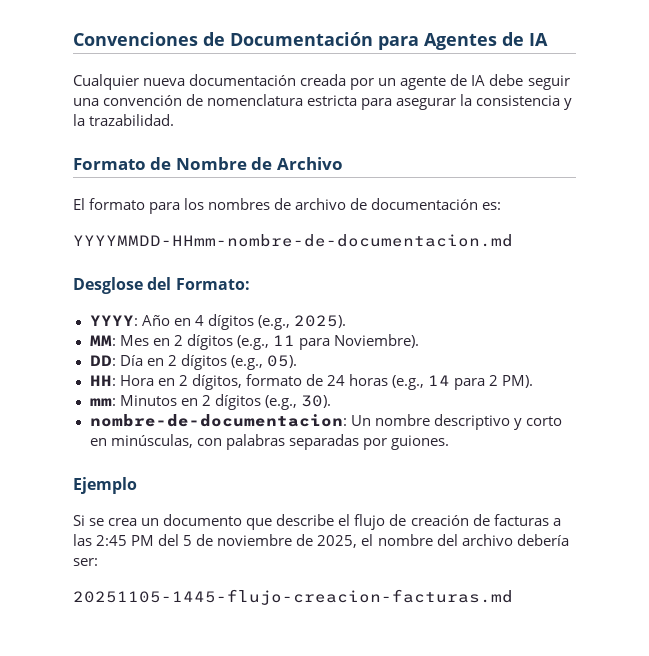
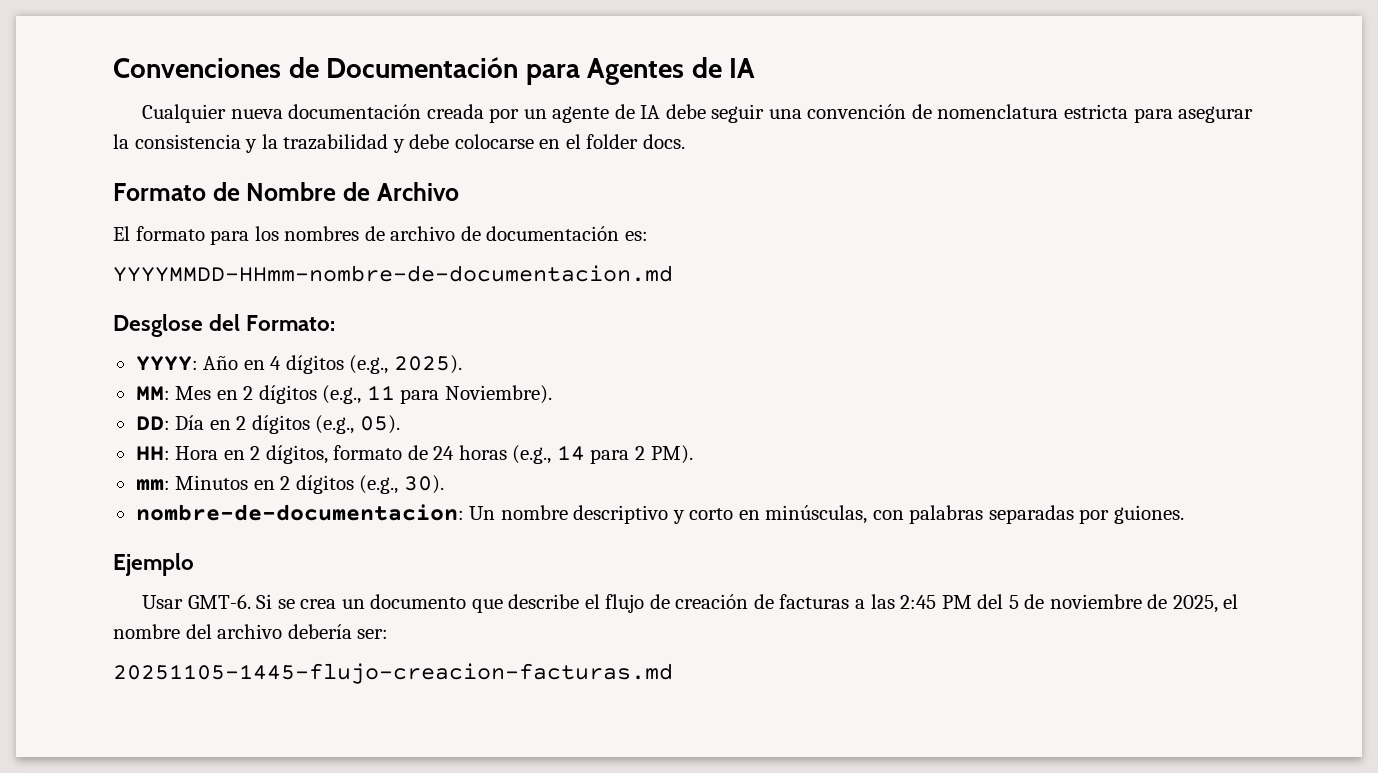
- Cualquier nueva documentación creada por un agente de IA debe seguir una convención de nomenclatura estricta para asegurar la consistencia y la trazabilidad.
+ Cualquier nueva documentación creada por un agente de IA debe seguir una convención de nomenclatura estricta para asegurar la consistencia y la trazabilidad y debe colocarse en el folder docs.
+ Usar GMT-6.

